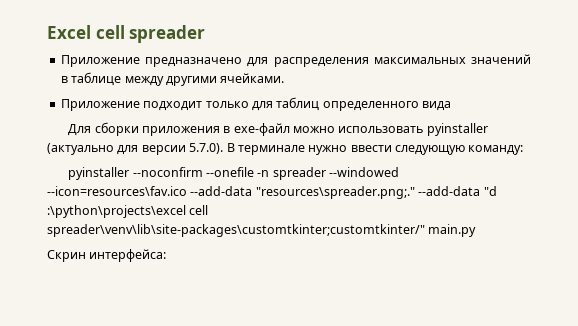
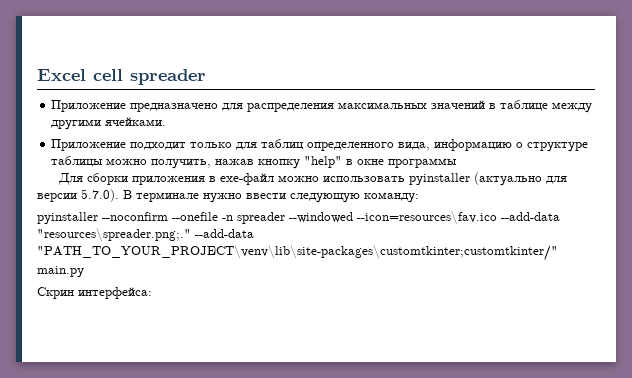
- Приложение подходит только для таблиц определенного вида
+ Приложение подходит только для таблиц определенного вида, информацию о структуре таблицы можно получить, нажав кнопку "help" в окне программы
- pyinstaller --noconfirm --onefile -n spreader --windowed --icon=resources\fav.ico --add-data "resources\spreader.png;." --add-data "d :\python\projects\excel cell spreader\venv\lib\site-packages\customtkinter;customtkinter/" main.py
+ pyinstaller --noconfirm --onefile -n spreader --windowed --icon=resources\fav.ico --add-data "resources\spreader.png;." --add-data "PATH_TO_YOUR_PROJECT\venv\lib\site-packages\customtkinter;customtkinter/" main.py

